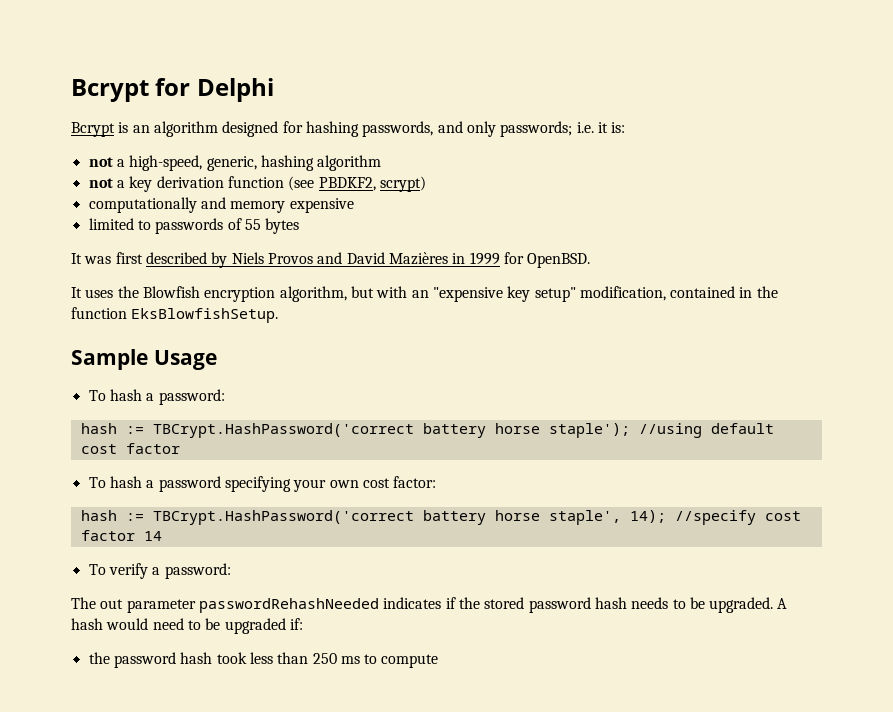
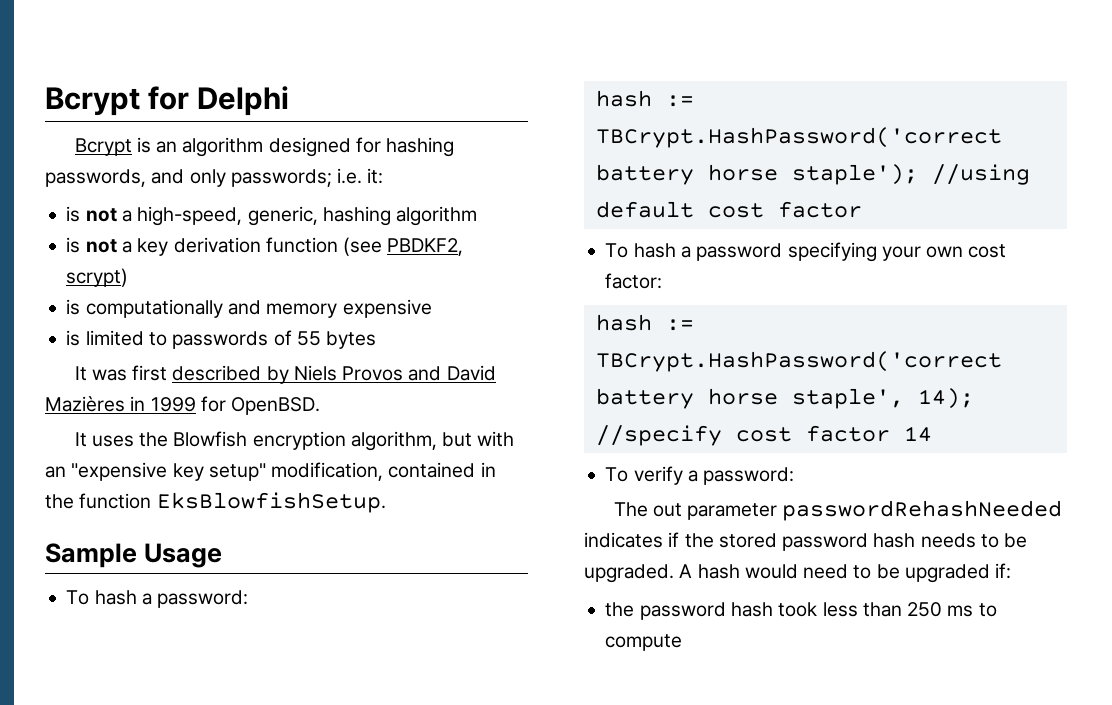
- Bcrypt is an algorithm designed for hashing passwords, and only passwords; i.e. it is:
- not a high-speed, generic, hashing algorithm
+ Bcrypt is an algorithm designed for hashing passwords, and only passwords; i.e. it:
+ is not a high-speed, generic, hashing algorithm
- not a key derivation function (see PBDKF2, scrypt)
+ is not a key derivation function (see PBDKF2, scrypt)
- computationally and memory expensive
+ is computationally and memory expensive
- limited to passwords of 55 bytes
+ is limited to passwords of 55 bytes

